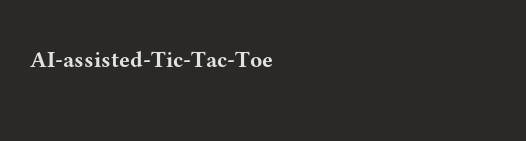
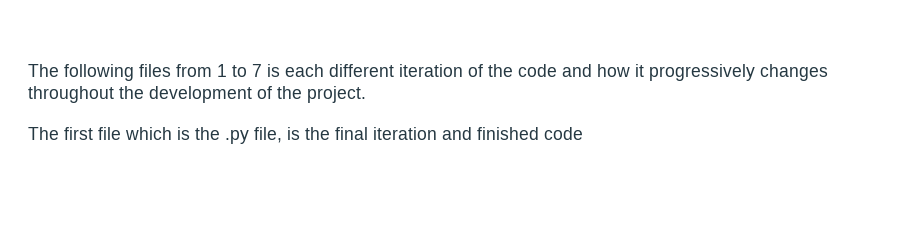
- AI-assisted-Tic-Tac-Toe
+ The following files from 1 to 7 is each different iteration of the code and how it progressively changes throughout the development of the project.
+ The first file which is the .py file, is the final iteration and finished code

